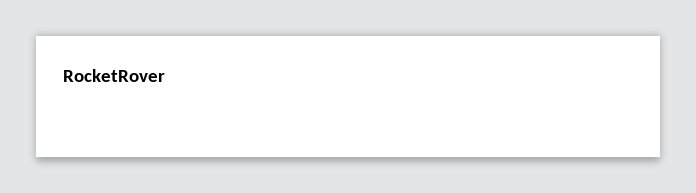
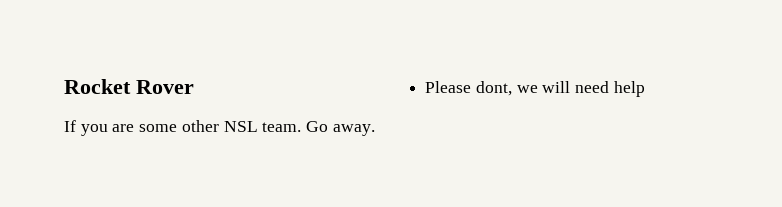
- RocketRover
+ Rocket Rover
+ If you are some other NSL team. Go away.
+ Please dont, we will need help

